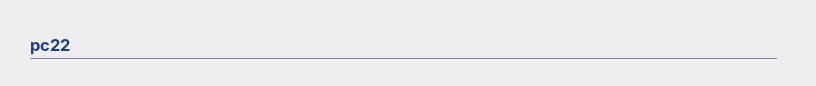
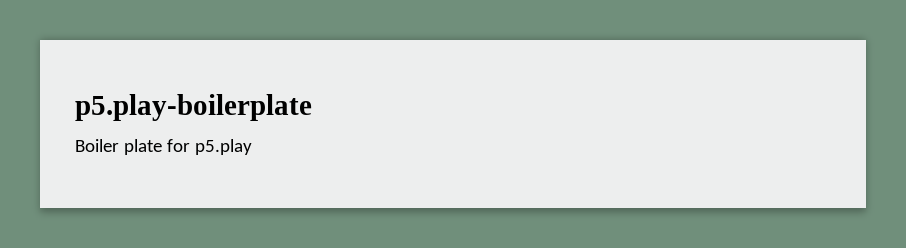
- pc22
+ p5.play-boilerplate
+ Boiler plate for p5.play

